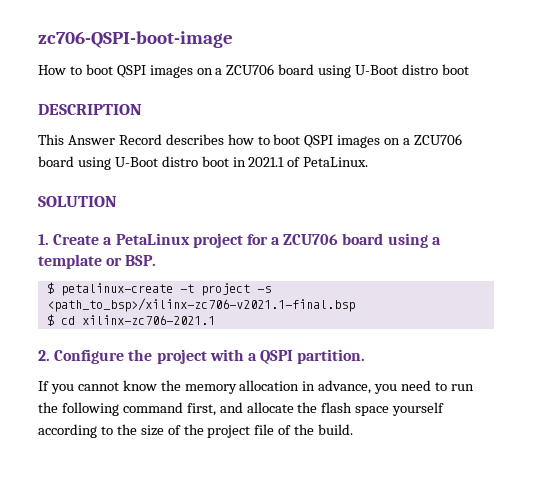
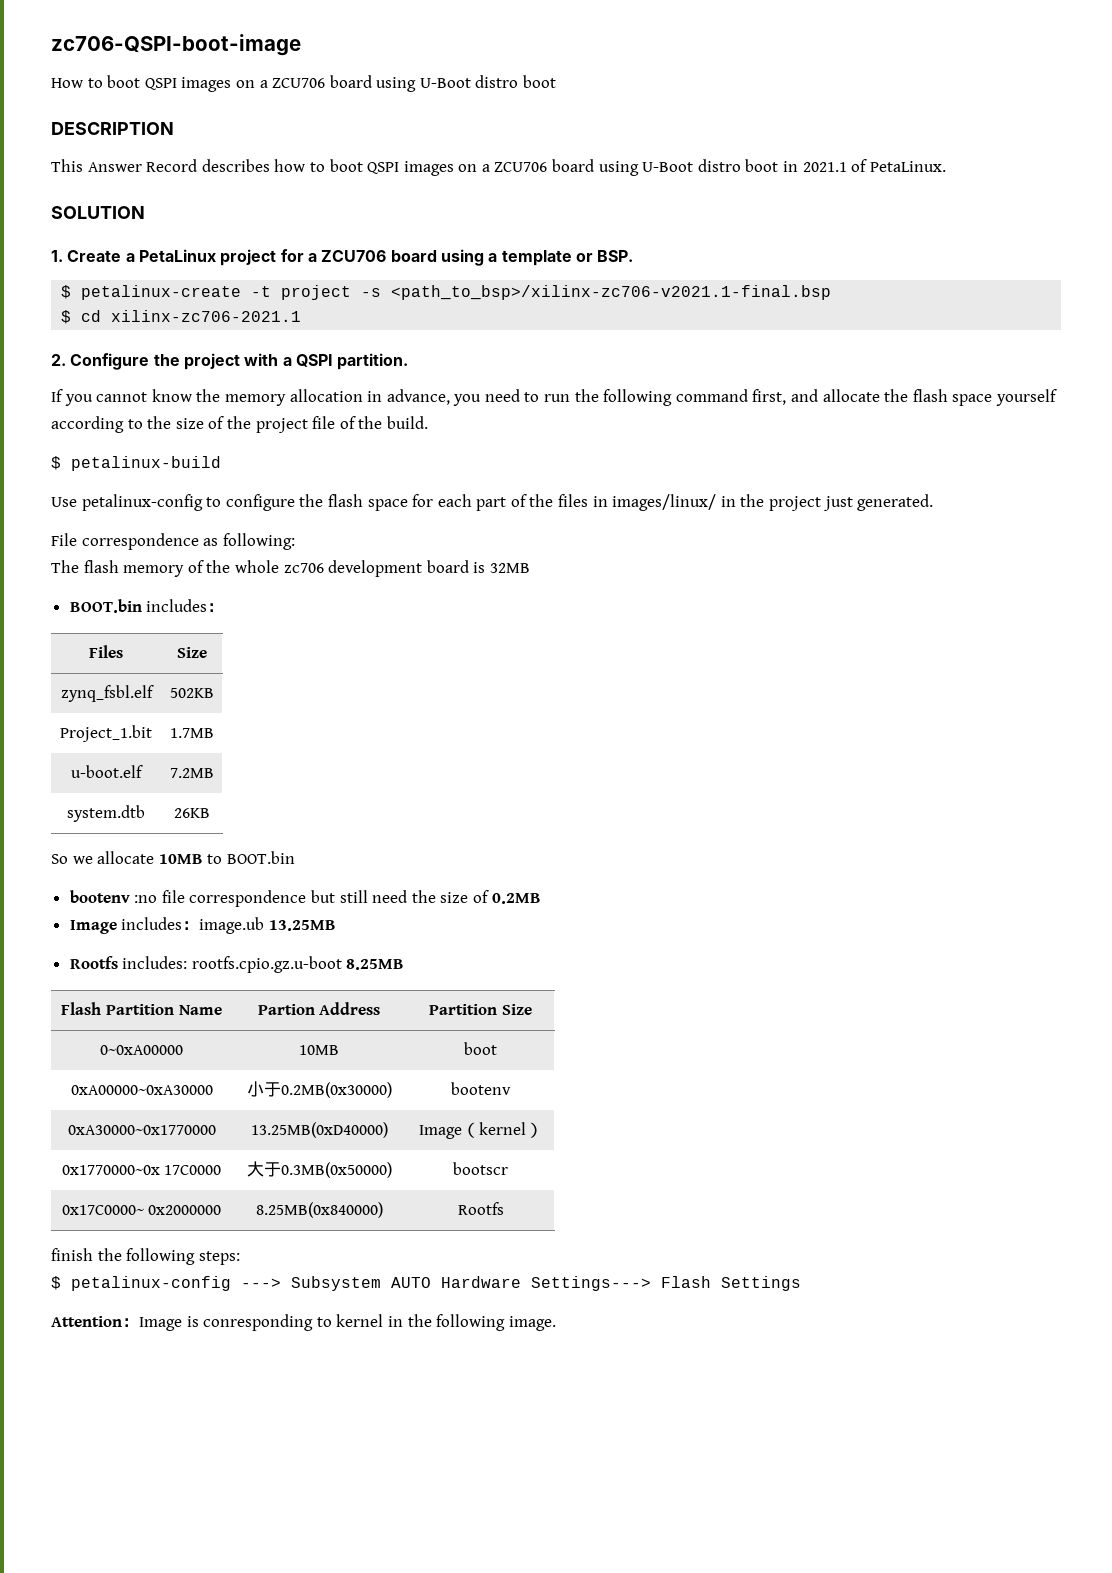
+ $ petalinux-build
+ Use petalinux-config to configure the flash space for each part of the files in images/linux/ in the project just generated.
+ File correspondence as following:
+ The flash memory of the whole zc706 development board is 32MB
+ BOOT.bin includes：
+ Files | Size
+ zynq_fsbl.elf | 502KB
+ Project_1.bit | 1.7MB
+ u-boot.elf | 7.2MB
+ system.dtb | 26KB
+ So we allocate 10MB to BOOT.bin
+ bootenv :no file correspondence but still need the size of 0.2MB
+ Image includes：image.ub 13.25MB
+ Rootfs includes: rootfs.cpio.gz.u-boot 8.25MB
+ Flash Partition Name | Partion Address | Partition Size
+ 0~0xA00000 | 10MB | boot
+ 0xA00000~0xA30000 | 小于0.2MB(0x30000) | bootenv
+ 0xA30000~0x1770000 | 13.25MB(0xD40000) | Image（kernel）
+ 0x1770000~0x 17C0000 | 大于0.3MB(0x50000) | bootscr
+ 0x17C0000~ 0x2000000 | 8.25MB(0x840000) | Rootfs
+ finish the following steps:
+ $ petalinux-config ---> Subsystem AUTO Hardware Settings---> Flash Settings
+ Attention：Image is conresponding to kernel in the following image.

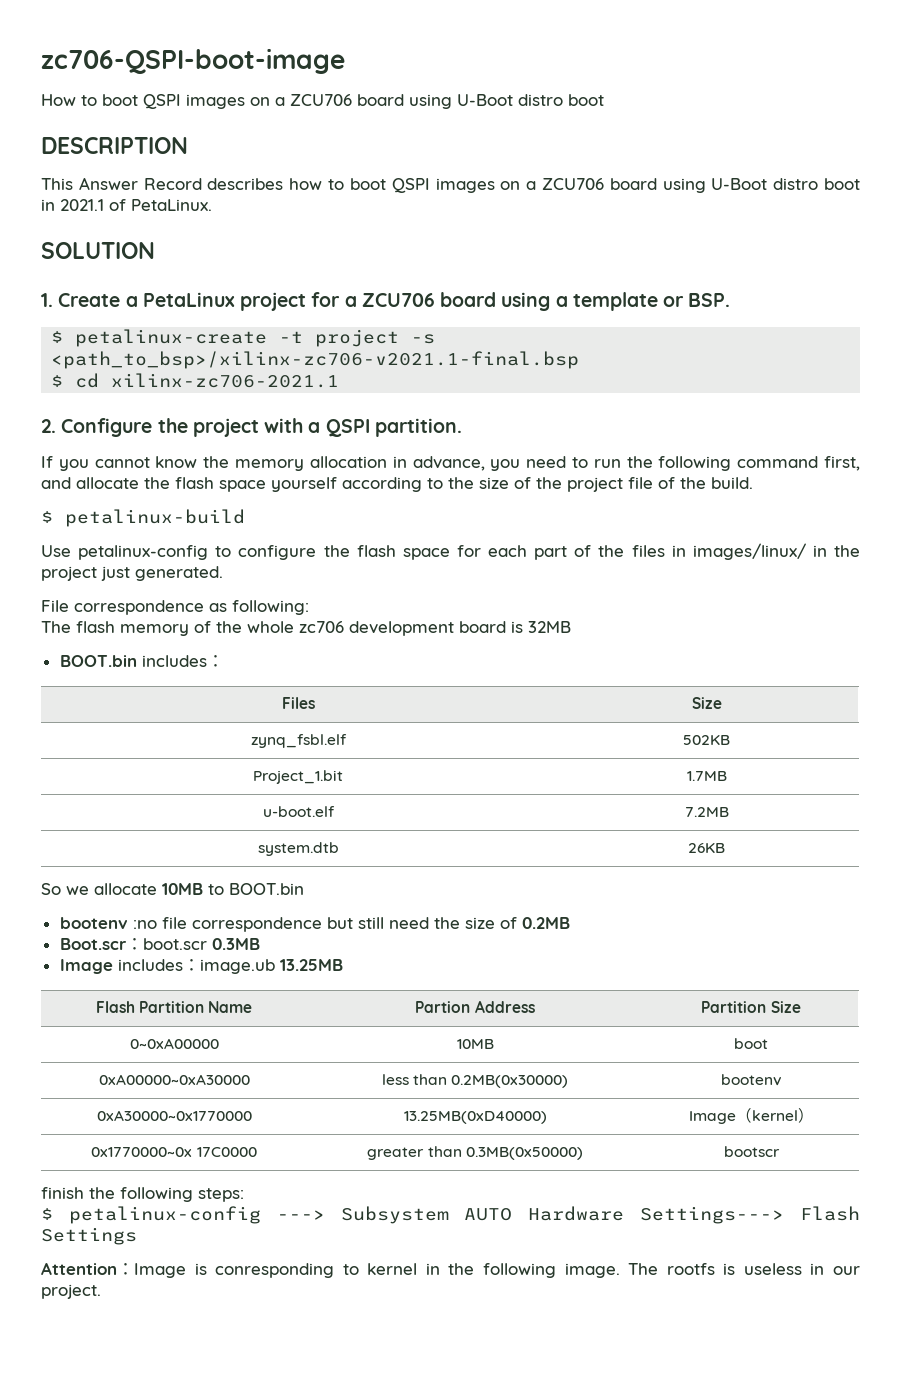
+ Boot.scr：boot.scr 0.3MB
- Rootfs includes: rootfs.cpio.gz.u-boot 8.25MB
- 0xA00000~0xA30000 | 小于0.2MB(0x30000) | bootenv
+ 0xA00000~0xA30000 | less than 0.2MB(0x30000) | bootenv
- 0x1770000~0x 17C0000 | 大于0.3MB(0x50000) | bootscr
+ 0x1770000~0x 17C0000 | greater than 0.3MB(0x50000) | bootscr
- 0x17C0000~ 0x2000000 | 8.25MB(0x840000) | Rootfs
+ The rootfs is useless in our project.

